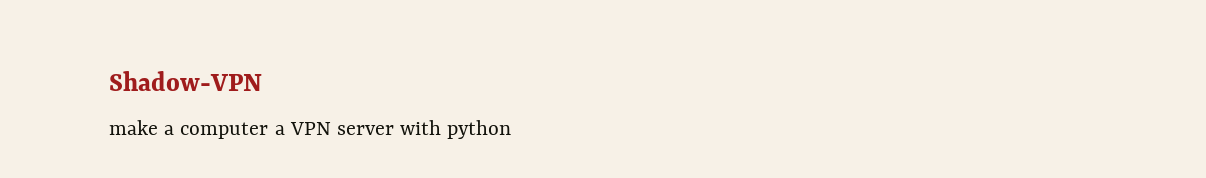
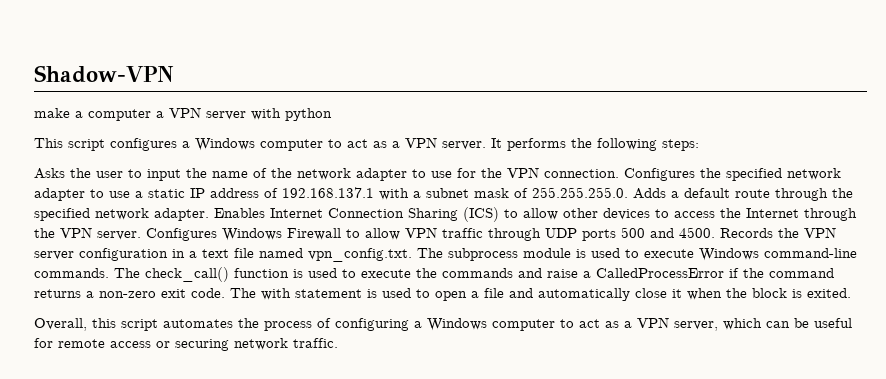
+ This script configures a Windows computer to act as a VPN server. It performs the following steps:
+ Asks the user to input the name of the network adapter to use for the VPN connection. Configures the specified network adapter to use a static IP address of 192.168.137.1 with a subnet mask of 255.255.255.0. Adds a default route through the specified network adapter. Enables Internet Connection Sharing (ICS) to allow other devices to access the Internet through the VPN server. Configures Windows Firewall to allow VPN traffic through UDP ports 500 and 4500. Records the VPN server configuration in a text file named vpn_config.txt. The subprocess module is used to execute Windows command-line commands. The check_call() function is used to execute the commands and raise a CalledProcessError if the command returns a non-zero exit code. The with statement is used to open a file and automatically close it when the block is exited.
+ Overall, this script automates the process of configuring a Windows computer to act as a VPN server, which can be useful for remote access or securing network traffic.

